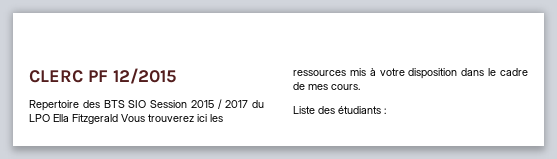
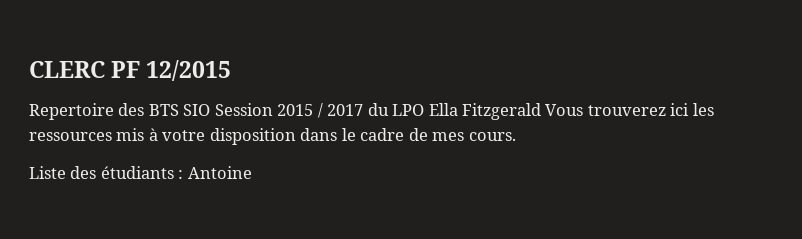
- Liste des étudiants :
+ Liste des étudiants : Antoine

